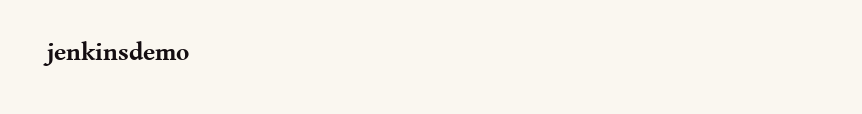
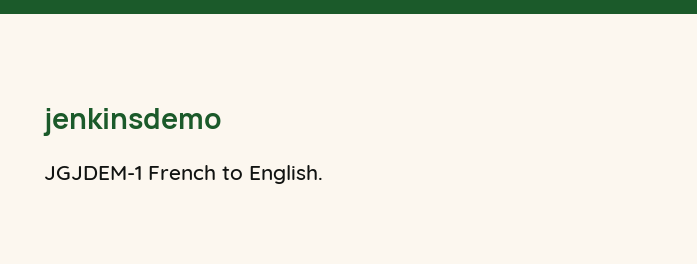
+ JGJDEM-1 French to English.

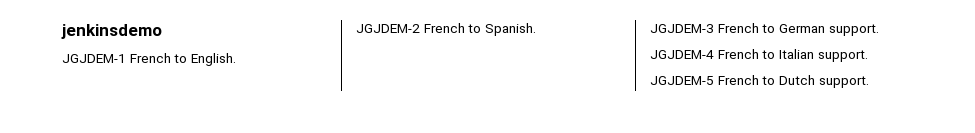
+ JGJDEM-2 French to Spanish.
+ JGJDEM-3 French to German support.
+ JGJDEM-4 French to Italian support.
+ JGJDEM-5 French to Dutch support.

